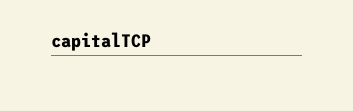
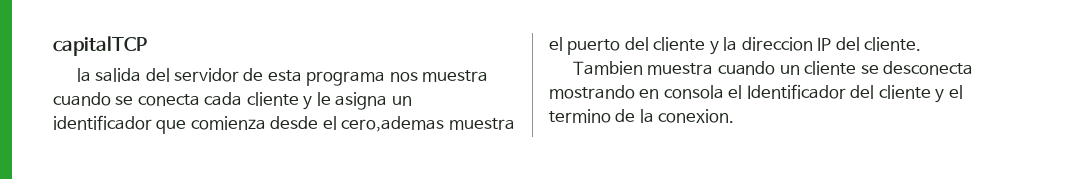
+ la salida del servidor de esta programa nos muestra cuando se conecta cada cliente y le asigna un identificador que comienza desde el cero,ademas muestra el puerto del cliente y la direccion IP del cliente.
+ Tambien muestra cuando un cliente se desconecta mostrando en consola el Identificador del cliente y el termino de la conexion.

